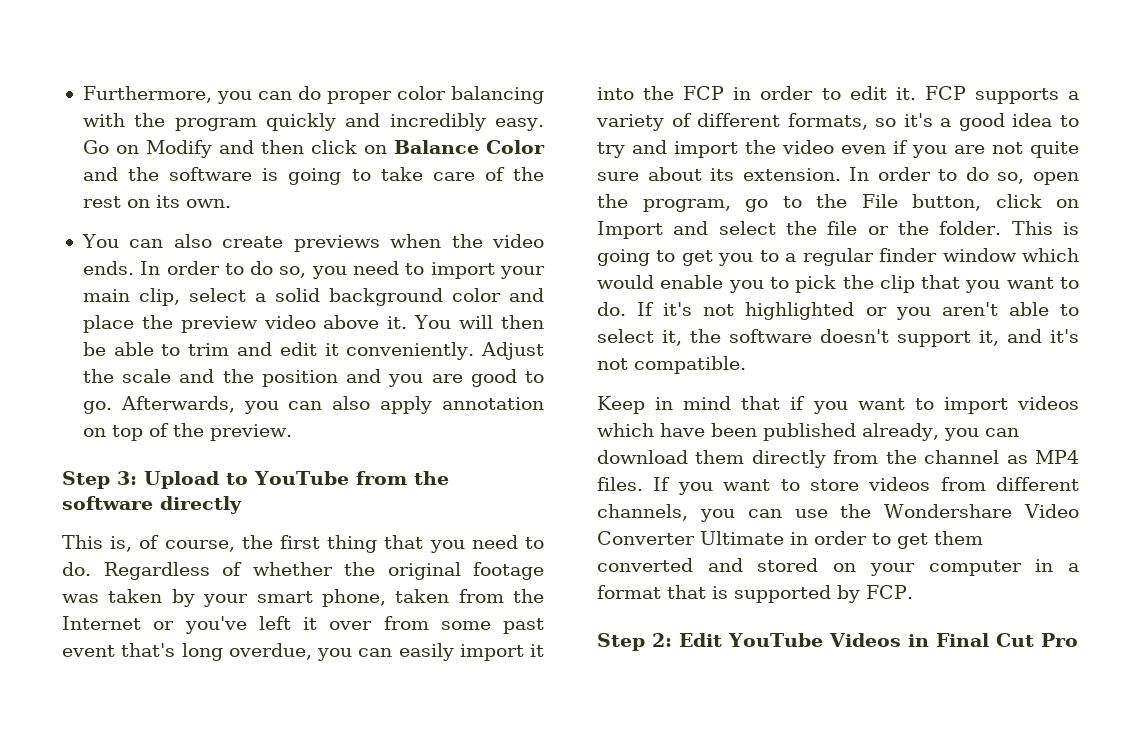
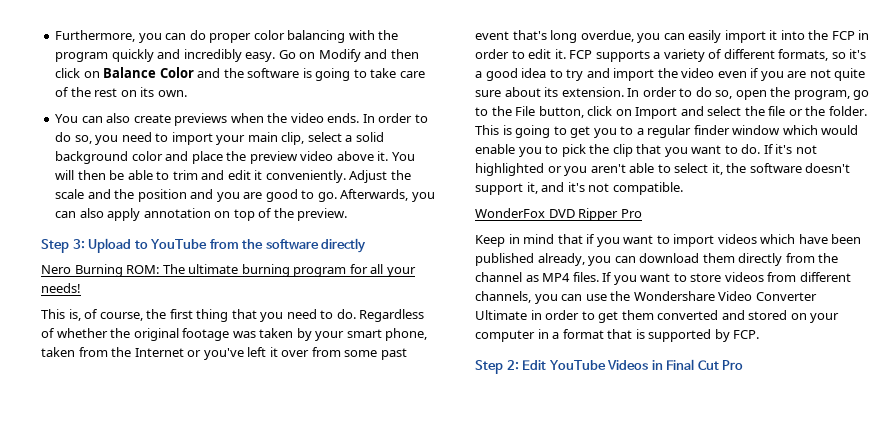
+ Nero Burning ROM: The ultimate burning program for all your needs!
+ WonderFox DVD Ripper Pro

